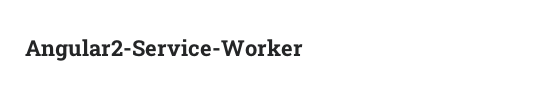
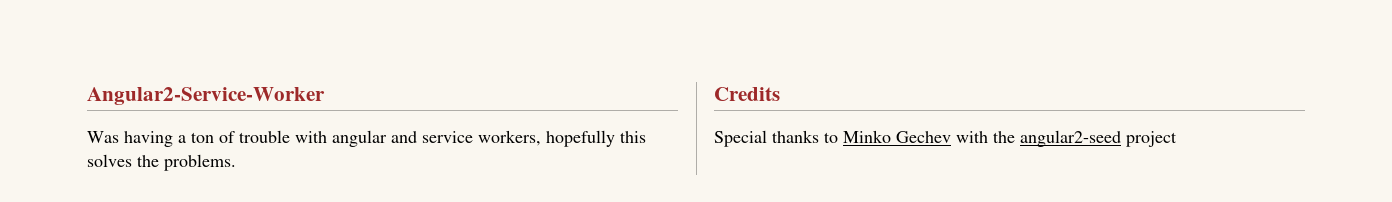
+ Was having a ton of trouble with angular and service workers, hopefully this solves the problems.
+ Credits
+ Special thanks to Minko Gechev with the angular2-seed project

